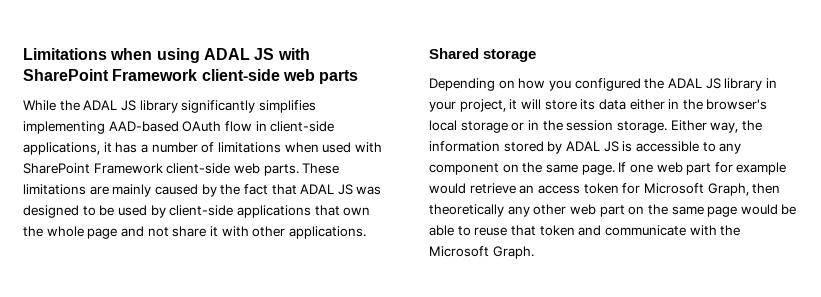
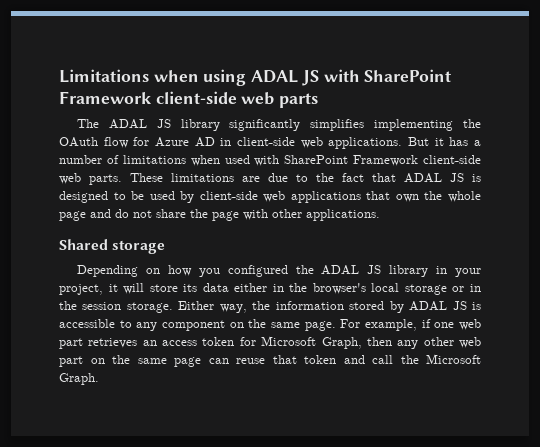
- While the ADAL JS library significantly simplifies implementing AAD-based OAuth flow in client-side applications, it has a number of limitations when used with SharePoint Framework client-side web parts.
+ The ADAL JS library significantly simplifies implementing the OAuth flow for Azure AD in client-side web applications. But it has a number of limitations when used with SharePoint Framework client-side web parts.
- These limitations are mainly caused by the fact that ADAL JS was designed to be used by client-side applications that own the whole page and not share it with other applications.
+ These limitations are due to the fact that ADAL JS is designed to be used by client-side web applications that own the whole page and do not share the page with other applications.
- If one web part for example would retrieve an access token for Microsoft Graph, then theoretically any other web part on the same page would be able to reuse that token and communicate with the Microsoft Graph.
+ For example, if one web part retrieves an access token for Microsoft Graph, then any other web part on the same page can reuse that token and call the Microsoft Graph.

